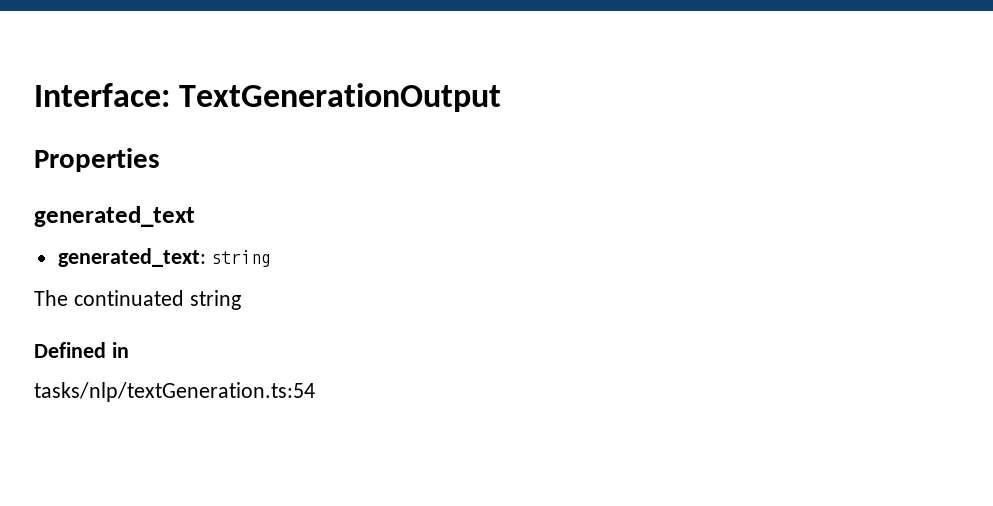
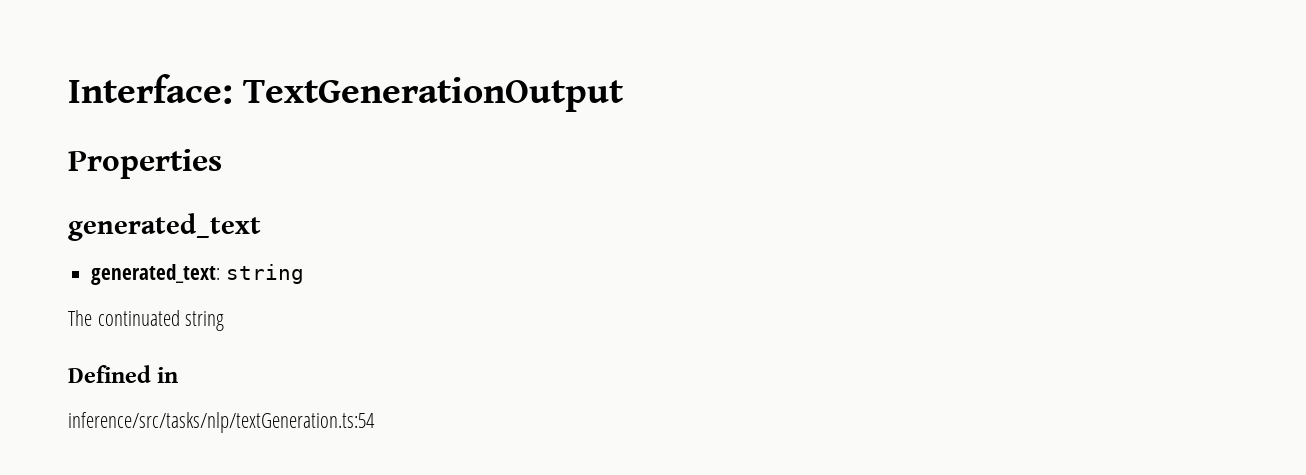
- tasks/nlp/textGeneration.ts:54
+ inference/src/tasks/nlp/textGeneration.ts:54

